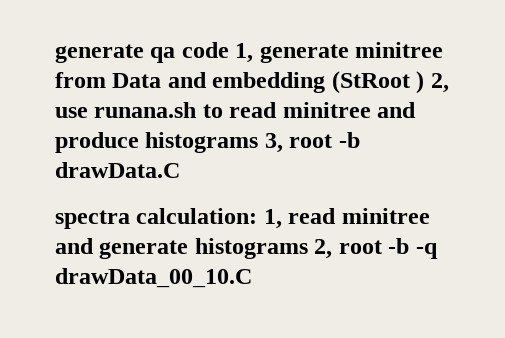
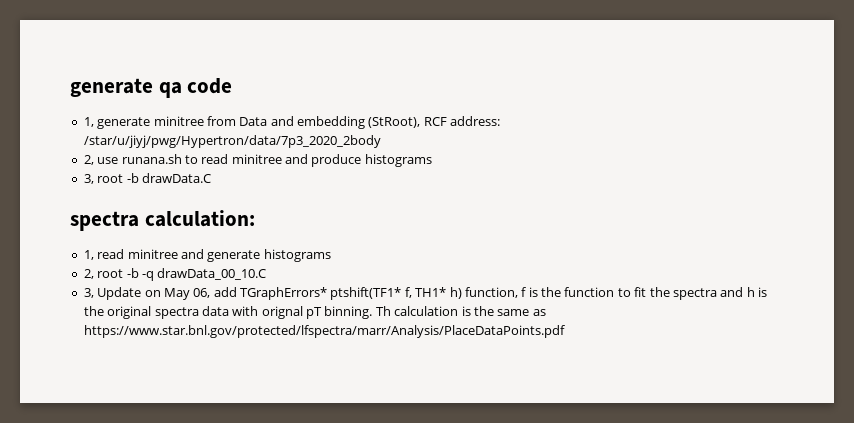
- generate qa code 1, generate minitree from Data and embedding (StRoot ) 2, use runana.sh to read minitree and produce histograms 3, root -b drawData.C
+ generate qa code
+ 1, generate minitree from Data and embedding (StRoot), RCF address: /star/u/jiyj/pwg/Hypertron/data/7p3_2020_2body
+ 2, use runana.sh to read minitree and produce histograms
+ 3, root -b drawData.C
- spectra calculation: 1, read minitree and generate histograms 2, root -b -q drawData_00_10.C
+ spectra calculation:
+ 1, read minitree and generate histograms
+ 2, root -b -q drawData_00_10.C
+ 3, Update on May 06, add TGraphErrors* ptshift(TF1* f, TH1* h) function, f is the function to fit the spectra and h is the original spectra data with orignal pT binning. Th calculation is the same as https://www.star.bnl.gov/protected/lfspectra/marr/Analysis/PlaceDataPoints.pdf

